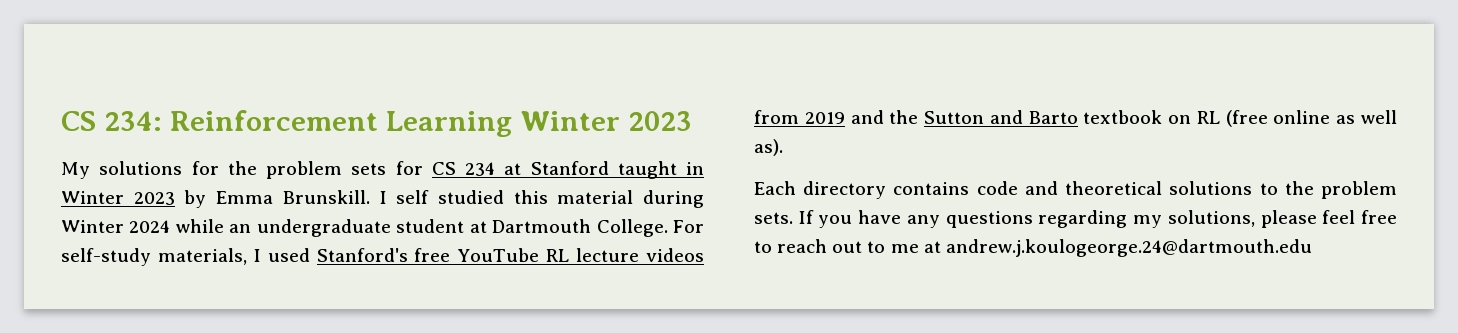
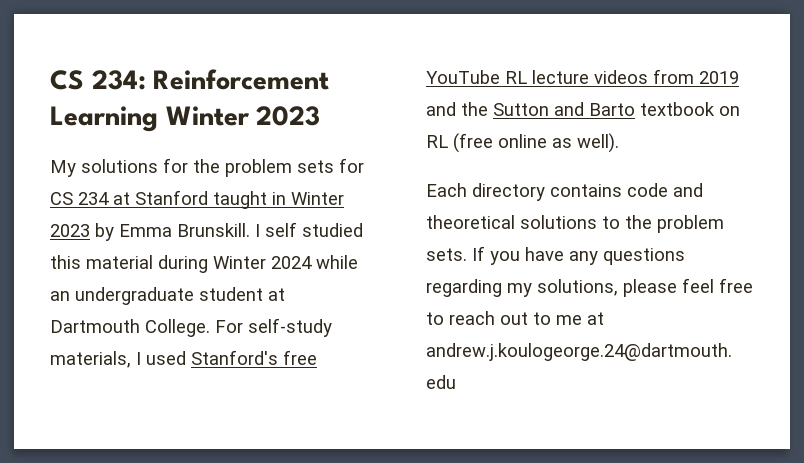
- For self-study materials, I used Stanford's free YouTube RL lecture videos from 2019 and the Sutton and Barto textbook on RL (free online as well as).
+ For self-study materials, I used Stanford's free YouTube RL lecture videos from 2019 and the Sutton and Barto textbook on RL (free online as well).

